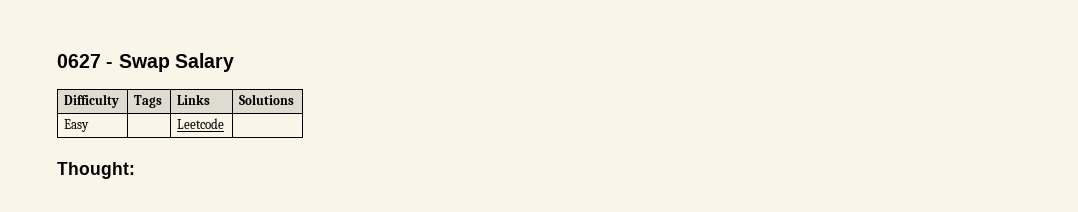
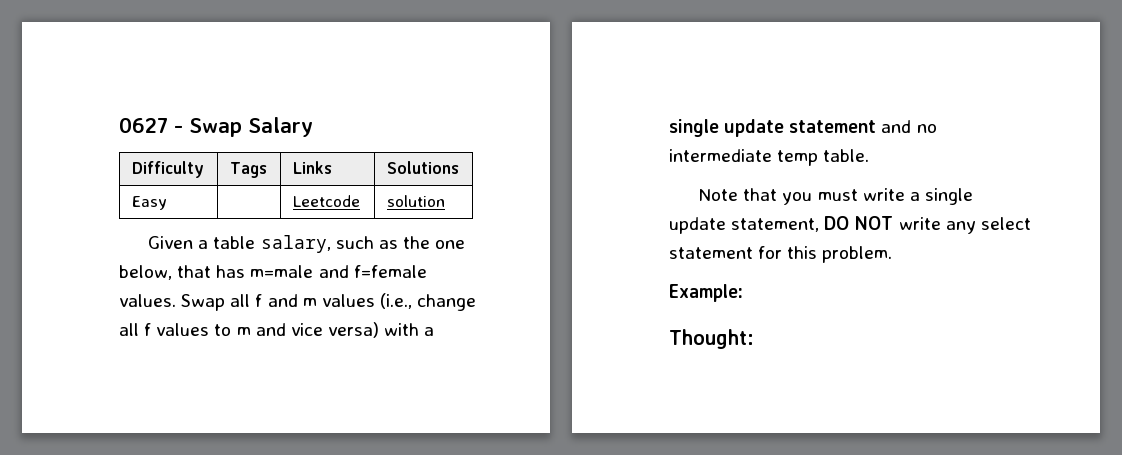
- Easy | | Leetcode |
+ Easy | | Leetcode | solution
+ Given a table salary, such as the one below, that has m=male and f=female values. Swap all f and m values (i.e., change all f values to m and vice versa) with a single update statement and no intermediate temp table.
+ Note that you must write a single update statement, DO NOT write any select statement for this problem.
+ Example:

